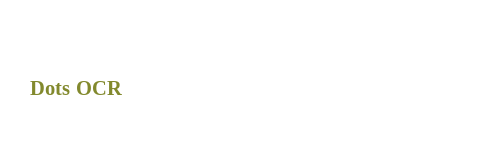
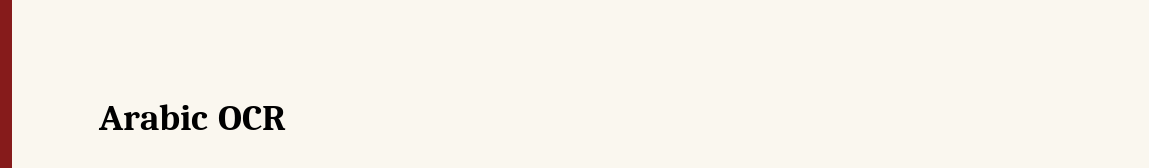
- Dots OCR
+ Arabic OCR

